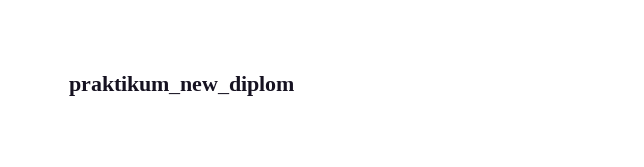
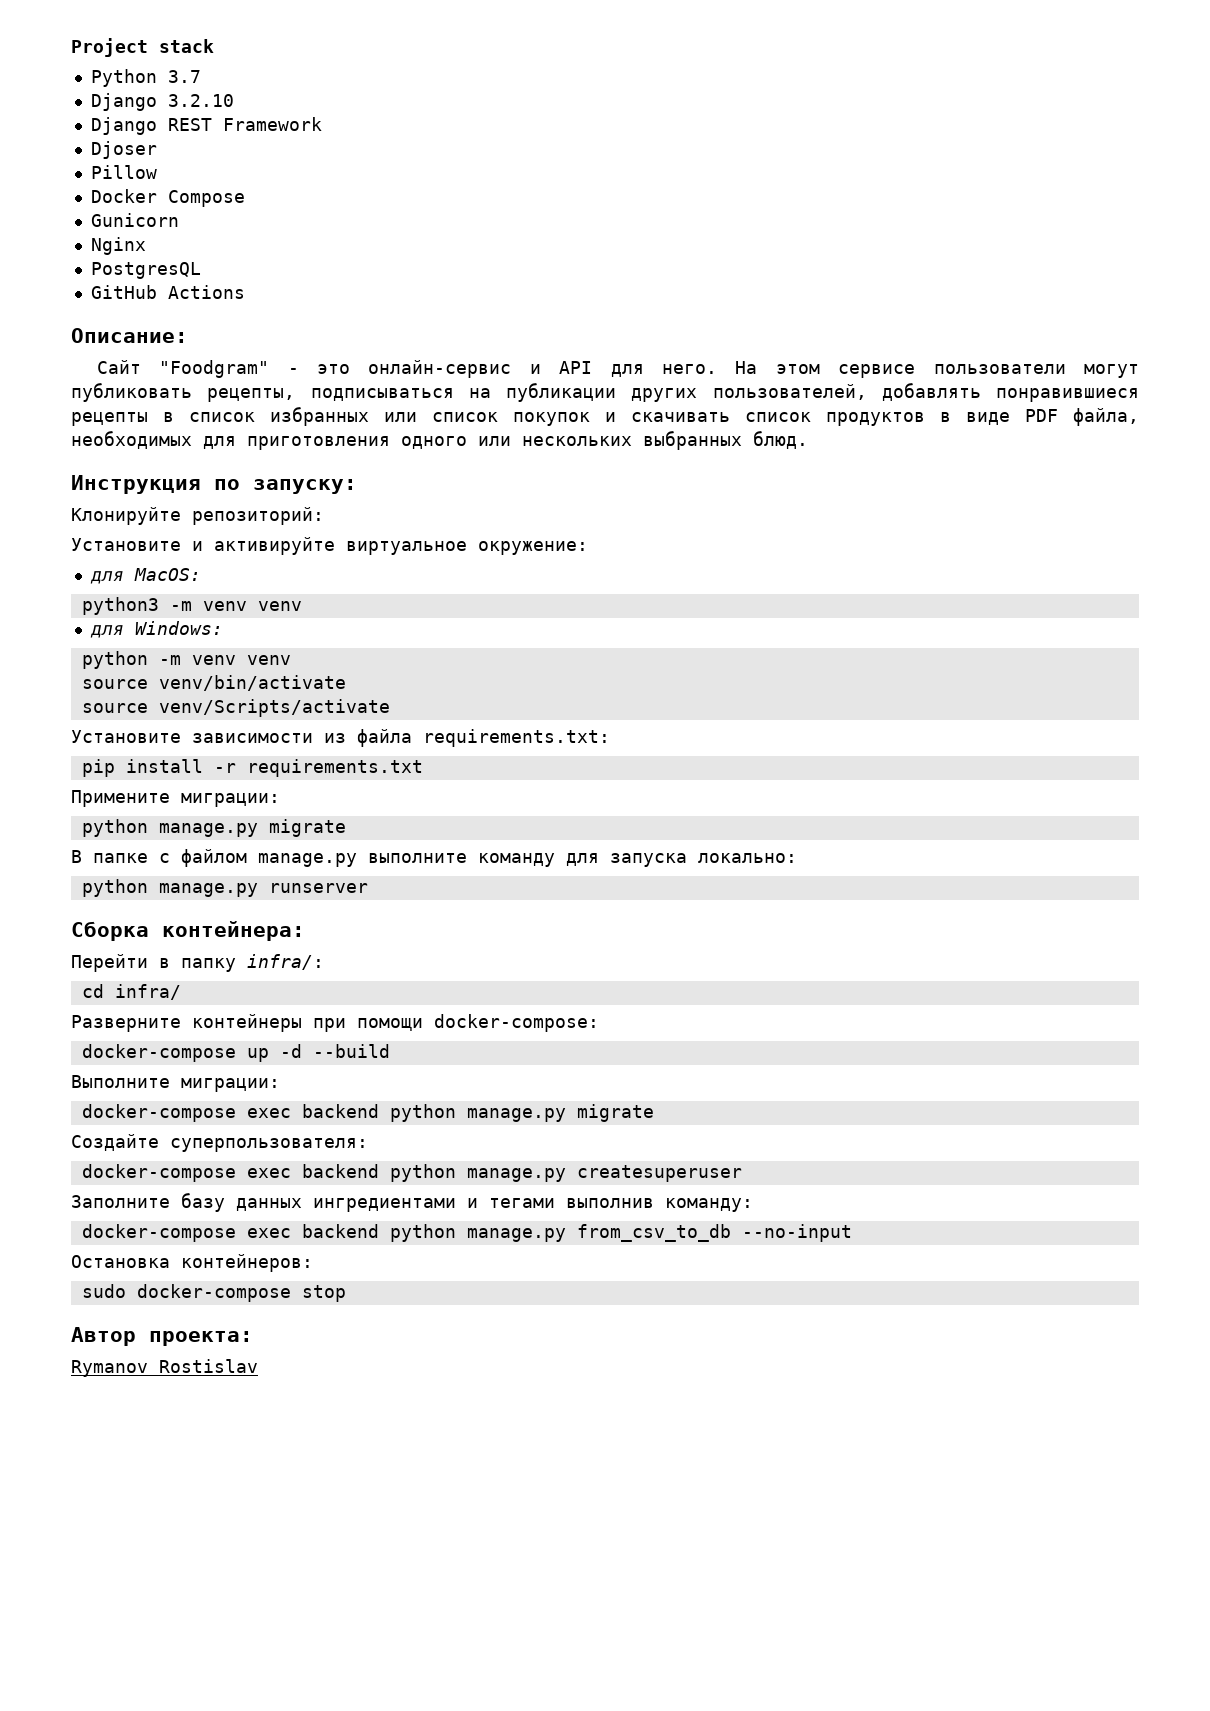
- praktikum_new_diplom
+ Project stack
+ Python 3.7
+ Django 3.2.10
+ Django REST Framework
+ Djoser
+ Pillow
+ Docker Compose
+ Gunicorn
+ Nginx
+ PostgresQL
+ GitHub Actions
+ Описание:
+ Сайт "Foodgram" - это онлайн-сервис и API для него. На этом сервисе пользователи могут публиковать рецепты, подписываться на публикации других пользователей, добавлять понравившиеся рецепты в список избранных или список покупок и скачивать список продуктов в виде PDF файла, необходимых для приготовления одного или нескольких выбранных блюд.
+ Инструкция по запуску:
+ Клонируйте репозиторий:
+ Установите и активируйте виртуальное окружение:
+ для MacOS:
+ python3 -m venv venv
+ для Windows:
+ python -m venv venv
+ source venv/bin/activate
+ source venv/Scripts/activate
+ Установите зависимости из файла requirements.txt:
+ pip install -r requirements.txt
+ Примените миграции:
+ python manage.py migrate
+ В папке с файлом manage.py выполните команду для запуска локально:
+ python manage.py runserver
+ Сборка контейнера:
+ Перейти в папку infra/:
+ cd infra/
+ Разверните контейнеры при помощи docker-compose:
+ docker-compose up -d --build
+ Выполните миграции:
+ docker-compose exec backend python manage.py migrate
+ Создайте суперпользователя:
+ docker-compose exec backend python manage.py createsuperuser
+ Заполните базу данных ингредиентами и тегами выполнив команду:
+ docker-compose exec backend python manage.py from_csv_to_db --no-input
+ Остановка контейнеров:
+ sudo docker-compose stop
+ Автор проекта:
+ Rymanov Rostislav

